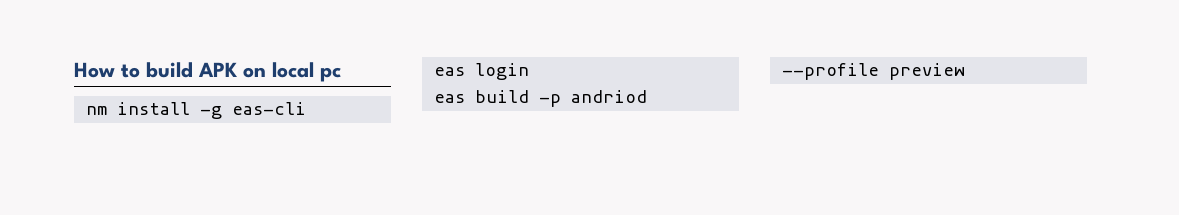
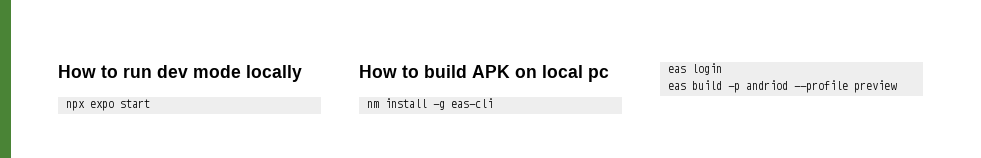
+ How to run dev mode locally
+ npx expo start

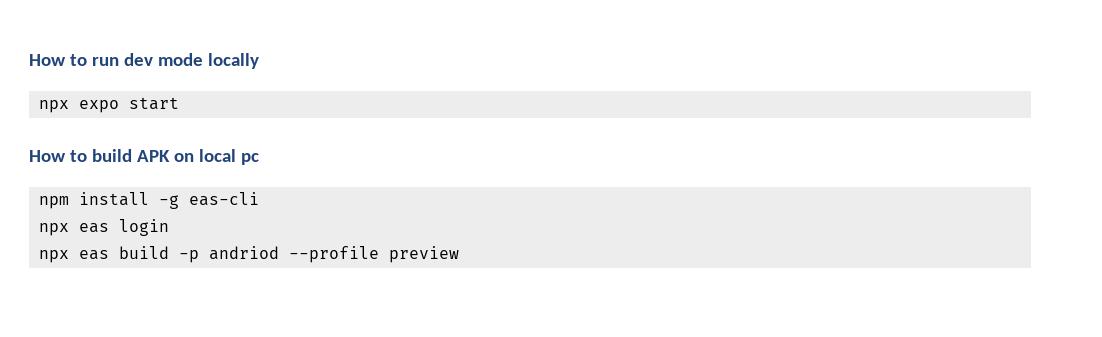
- nm install -g eas-cli
+ npm install -g eas-cli
- eas login
+ npx eas login
- eas build -p andriod --profile preview
+ npx eas build -p andriod --profile preview

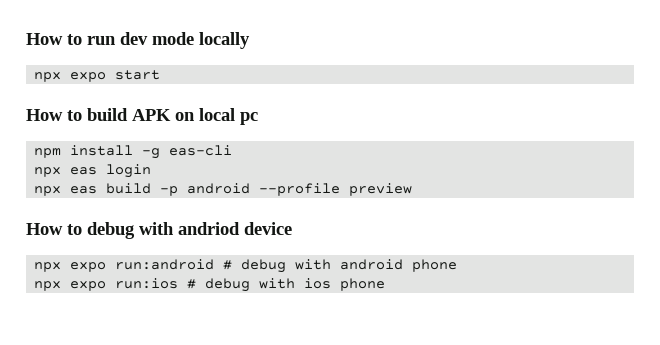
- npx eas build -p andriod --profile preview
+ npx eas build -p android --profile preview
+ How to debug with andriod device
+ npx expo run:android # debug with android phone
+ npx expo run:ios # debug with ios phone

